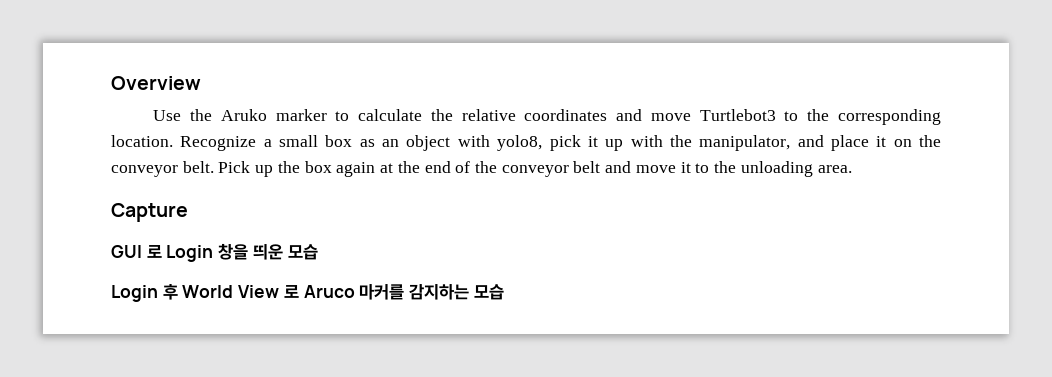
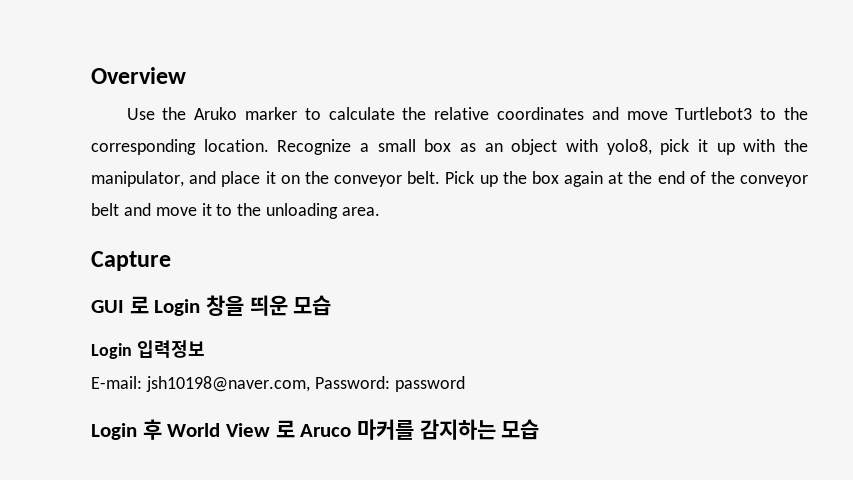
+ Login 입력정보
+ E-mail: jsh10198@naver.com, Password: password

